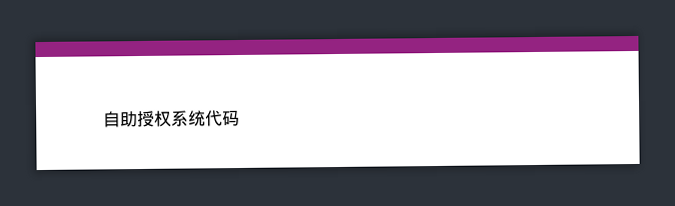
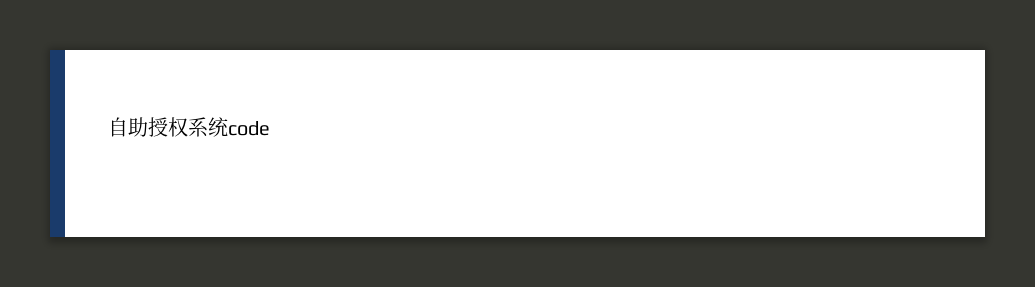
- 自助授权系统代码
+ 自助授权系统code

